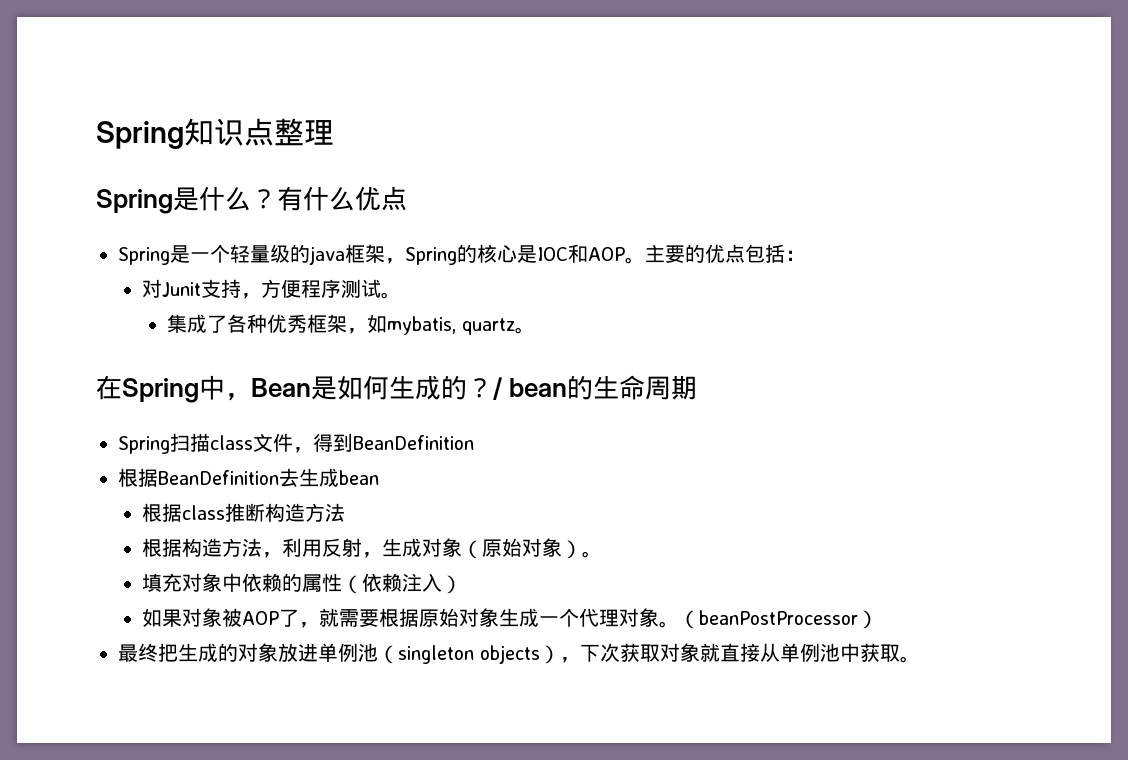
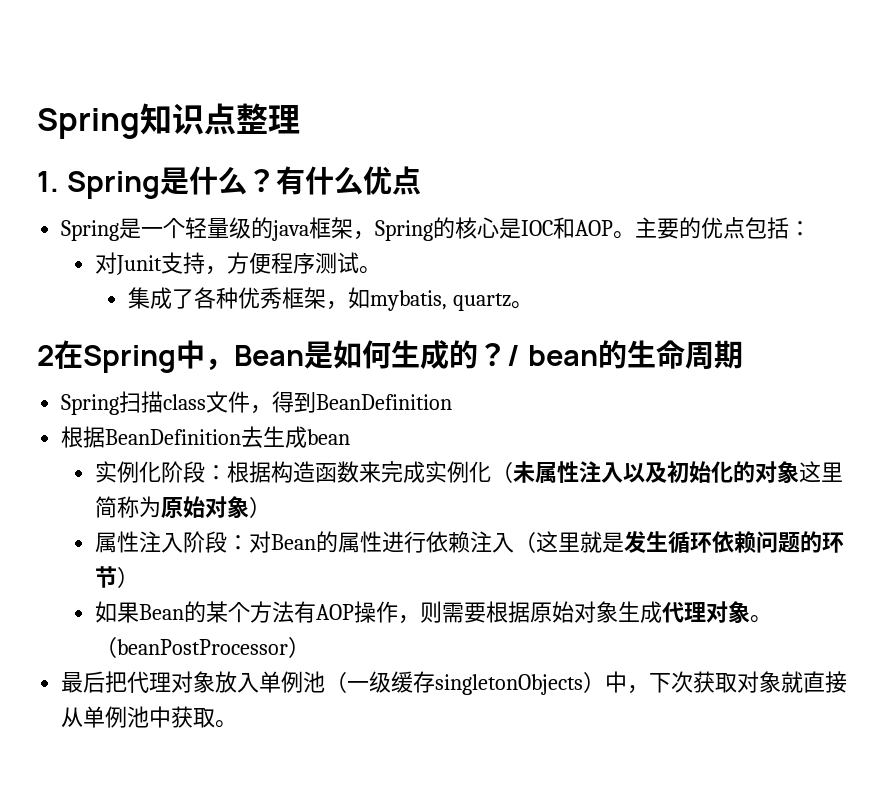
- Spring是什么？
+ 1. Spring是什么？
- 在Spring中，Bean是如何生成的？
+ 2在Spring中，Bean是如何生成的？
- 根据class推断构造方法
- 根据构造方法，利用反射，生成对象（原始对象）。
- 填充对象中依赖的属性（依赖注入）
- 如果对象被AOP了，就需要根据原始对象生成一个代理对象。
+ 实例化阶段：根据构造函数来完成实例化（未属性注入以及初始化的对象这里简称为原始对象）
+ 属性注入阶段：对Bean的属性进行依赖注入（这里就是发生循环依赖问题的环节）
+ 如果Bean的某个方法有AOP操作，则需要根据原始对象生成代理对象。
- 最终把生成的对象放进单例池（singleton objects），下次获取对象就直接从单例池中获取。
+ 最后把代理对象放入单例池（一级缓存singletonObjects）中，下次获取对象就直接从单例池中获取。

